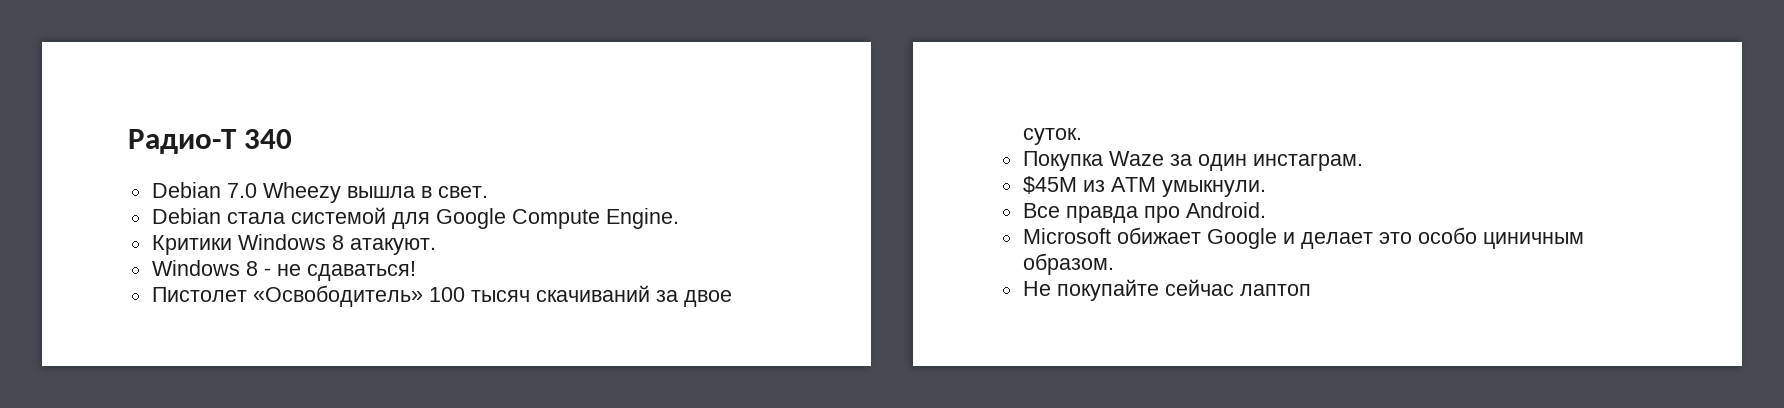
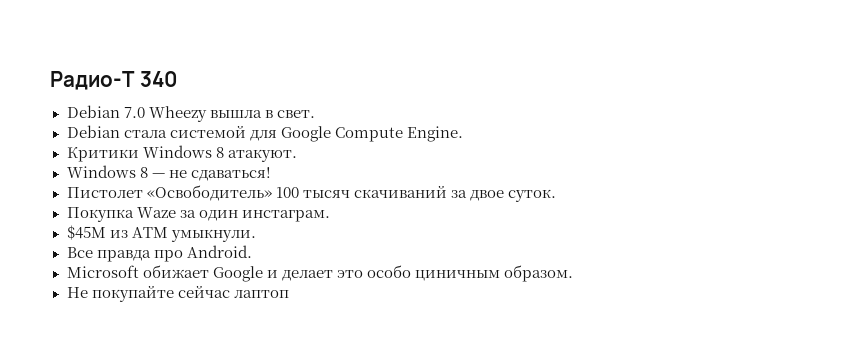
- Windows 8 - не сдаваться!
+ Windows 8 — не сдаваться!

